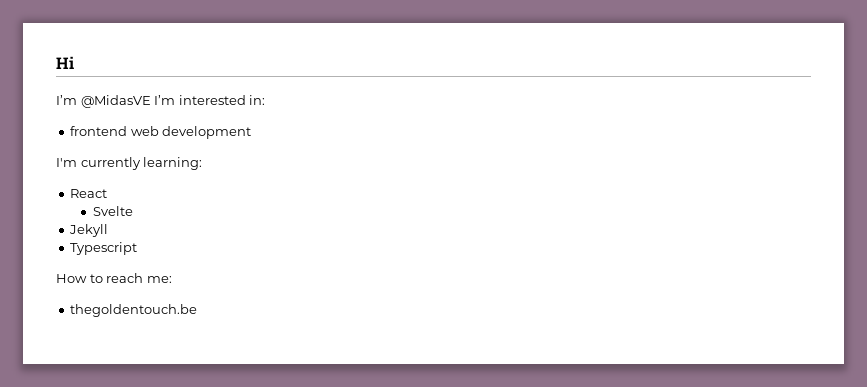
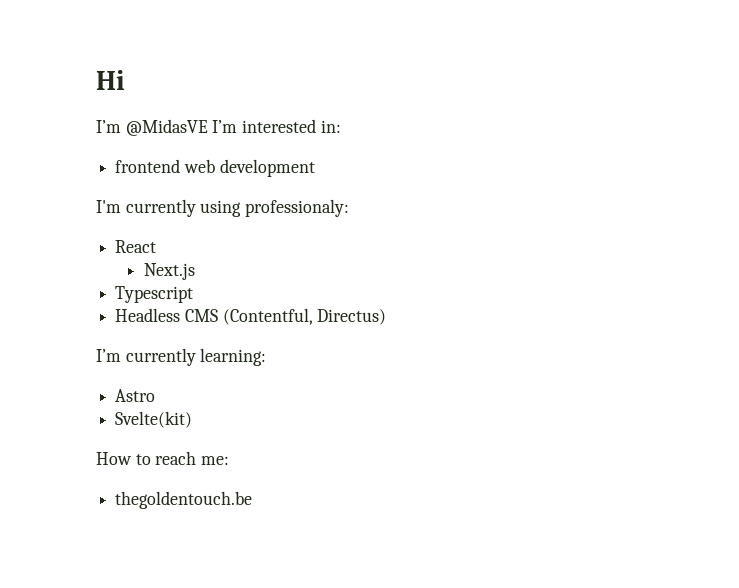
- I'm currently learning:
+ I'm currently using professionaly:
- Svelte
- Jekyll
+ Next.js
+ Headless CMS (Contentful, Directus)
+ I’m currently learning:
+ Astro
+ Svelte(kit)

